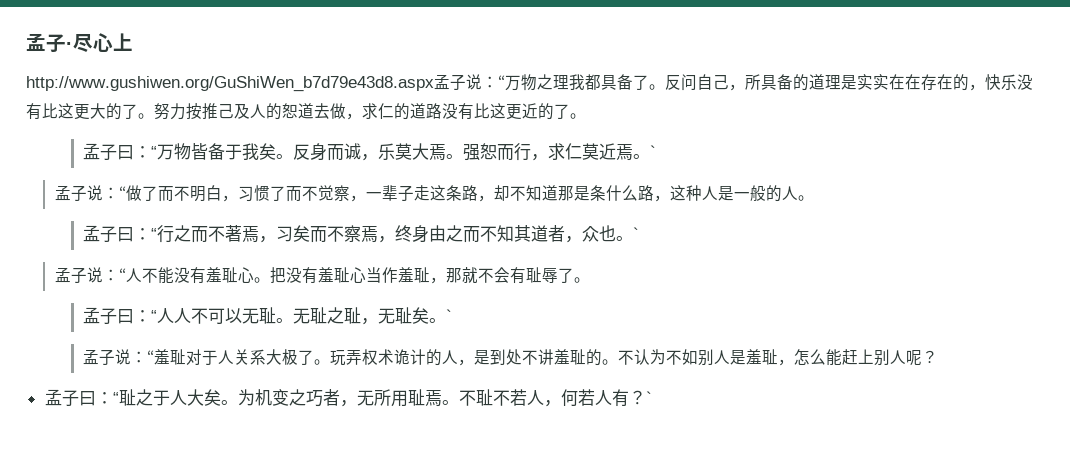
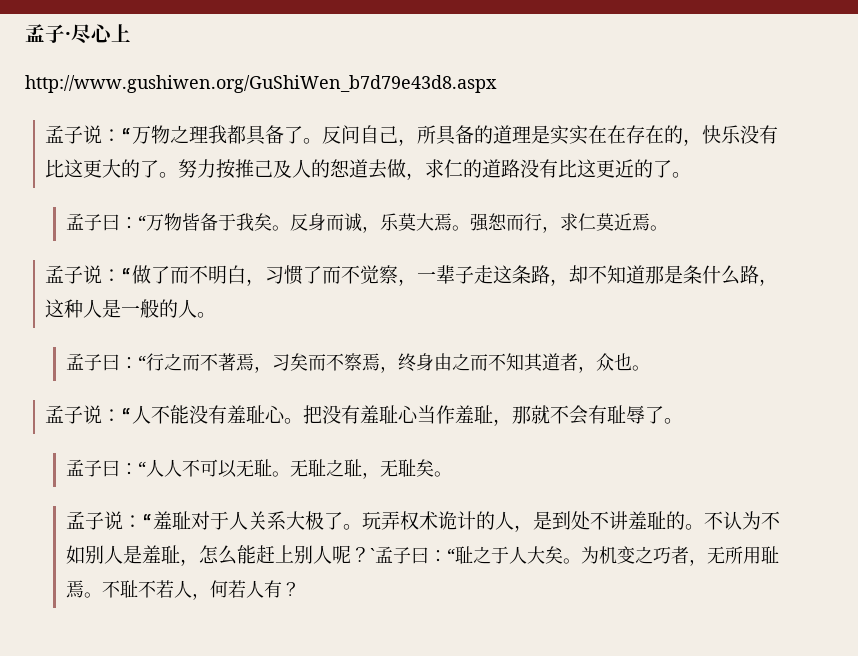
- http://www.gushiwen.org/GuShiWen_b7d79e43d8.aspx孟子说：“万物之理我都具备了。
+ http://www.gushiwen.org/GuShiWen_b7d79e43d8.aspx
+ 孟子说：“万物之理我都具备了。
- 强恕而行，求仁莫近焉。`
+ 强恕而行，求仁莫近焉。
- 孟子曰：“行之而不著焉，习矣而不察焉，终身由之而不知其道者，众也。`
+ 孟子曰：“行之而不著焉，习矣而不察焉，终身由之而不知其道者，众也。
- 无耻之耻，无耻矣。`
+ 无耻之耻，无耻矣。
- 不认为不如别人是羞耻，怎么能赶上别人呢？
- 孟子曰：“耻之于人大矣。
+ 不认为不如别人是羞耻，怎么能赶上别人呢？`孟子曰：“耻之于人大矣。
- 不耻不若人，何若人有？`
+ 不耻不若人，何若人有？

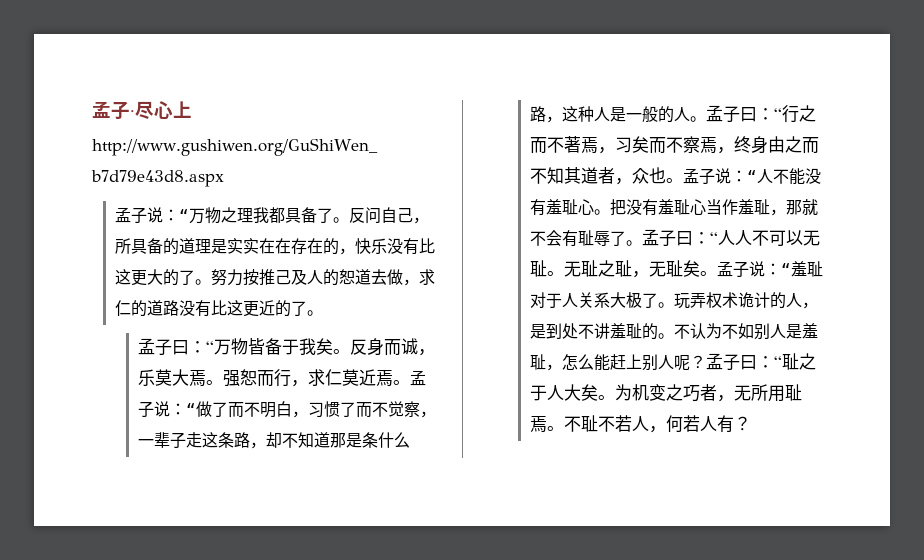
- 强恕而行，求仁莫近焉。
- 孟子说：“做了而不明白，习惯了而不觉察，一辈子走这条路，却不知道那是条什么路，这种人是一般的人。
- 孟子曰：“行之而不著焉，习矣而不察焉，终身由之而不知其道者，众也。
- 孟子说：“人不能没有羞耻心。
+ 强恕而行，求仁莫近焉。孟子说：“做了而不明白，习惯了而不觉察，一辈子走这条路，却不知道那是条什么路，这种人是一般的人。孟子曰：“行之而不著焉，习矣而不察焉，终身由之而不知其道者，众也。孟子说：“人不能没有羞耻心。
- 把没有羞耻心当作羞耻，那就不会有耻辱了。
- 孟子曰：“人人不可以无耻。
+ 把没有羞耻心当作羞耻，那就不会有耻辱了。孟子曰：“人人不可以无耻。
- 无耻之耻，无耻矣。
- 孟子说：“羞耻对于人关系大极了。
+ 无耻之耻，无耻矣。孟子说：“羞耻对于人关系大极了。
- `孟子曰：“耻之于人大矣。
+ 孟子曰：“耻之于人大矣。

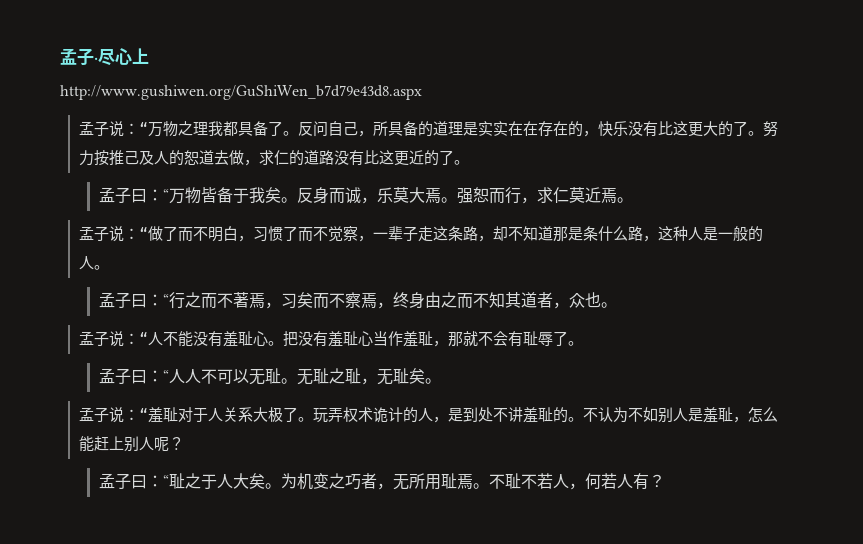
- 强恕而行，求仁莫近焉。孟子说：“做了而不明白，习惯了而不觉察，一辈子走这条路，却不知道那是条什么路，这种人是一般的人。孟子曰：“行之而不著焉，习矣而不察焉，终身由之而不知其道者，众也。孟子说：“人不能没有羞耻心。
+ 强恕而行，求仁莫近焉。
+ 孟子说：“做了而不明白，习惯了而不觉察，一辈子走这条路，却不知道那是条什么路，这种人是一般的人。
+ 孟子曰：“行之而不著焉，习矣而不察焉，终身由之而不知其道者，众也。
+ 孟子说：“人不能没有羞耻心。
- 把没有羞耻心当作羞耻，那就不会有耻辱了。孟子曰：“人人不可以无耻。
+ 把没有羞耻心当作羞耻，那就不会有耻辱了。
+ 孟子曰：“人人不可以无耻。
- 无耻之耻，无耻矣。孟子说：“羞耻对于人关系大极了。
+ 无耻之耻，无耻矣。
+ 孟子说：“羞耻对于人关系大极了。
- 不认为不如别人是羞耻，怎么能赶上别人呢？孟子曰：“耻之于人大矣。
+ 不认为不如别人是羞耻，怎么能赶上别人呢？
+ 孟子曰：“耻之于人大矣。

